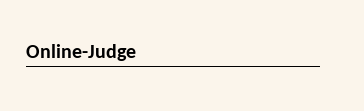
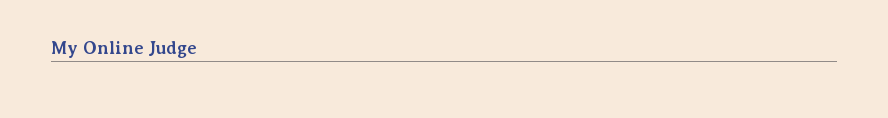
- Online-Judge
+ My Online Judge

